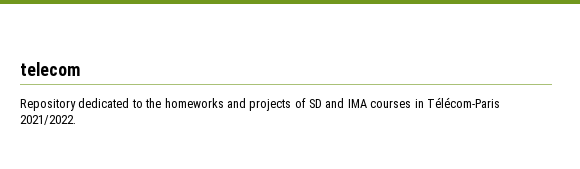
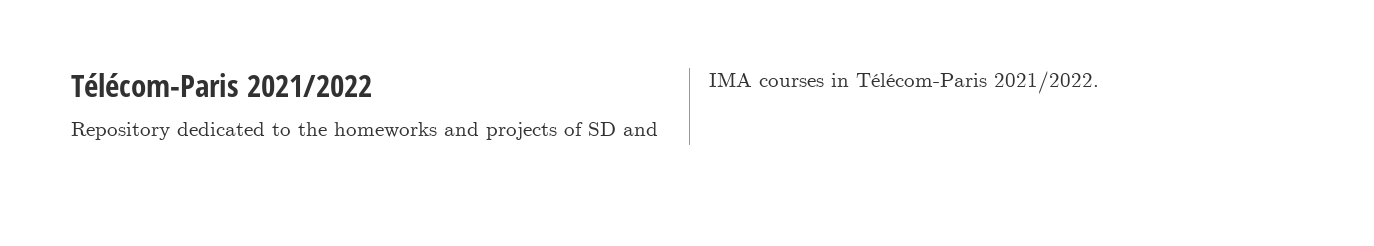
- telecom
+ Télécom-Paris 2021/2022

